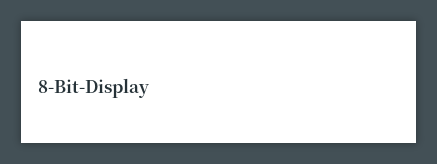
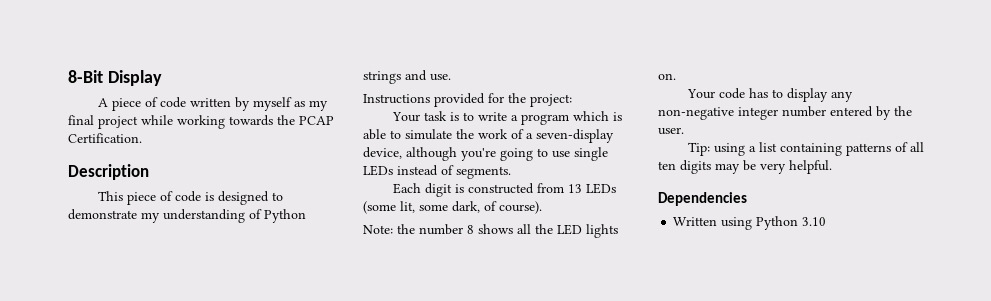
- 8-Bit-Display
+ 8-Bit Display
+ A piece of code written by myself as my final project while working towards the PCAP Certification.
+ Description
+ This piece of code is designed to demonstrate my understanding of Python strings and use.
+ Instructions provided for the project:
+ Your task is to write a program which is able to simulate the work of a seven-display device, although you're going to use single LEDs instead of segments.
+ Each digit is constructed from 13 LEDs (some lit, some dark, of course).
+ Note: the number 8 shows all the LED lights on.
+ Your code has to display any non-negative integer number entered by the user.
+ Tip: using a list containing patterns of all ten digits may be very helpful.
+ Dependencies
+ Written using Python 3.10

